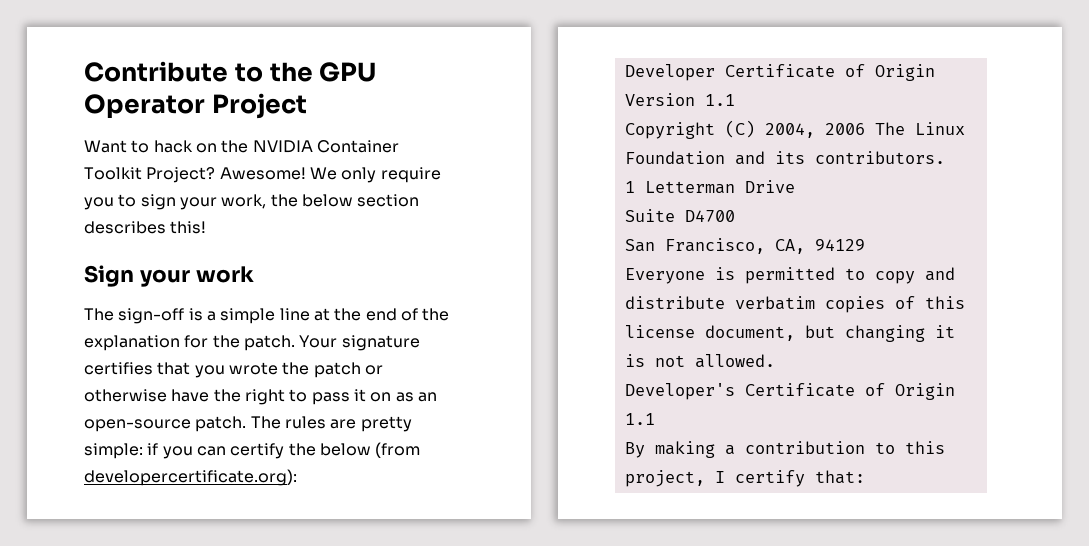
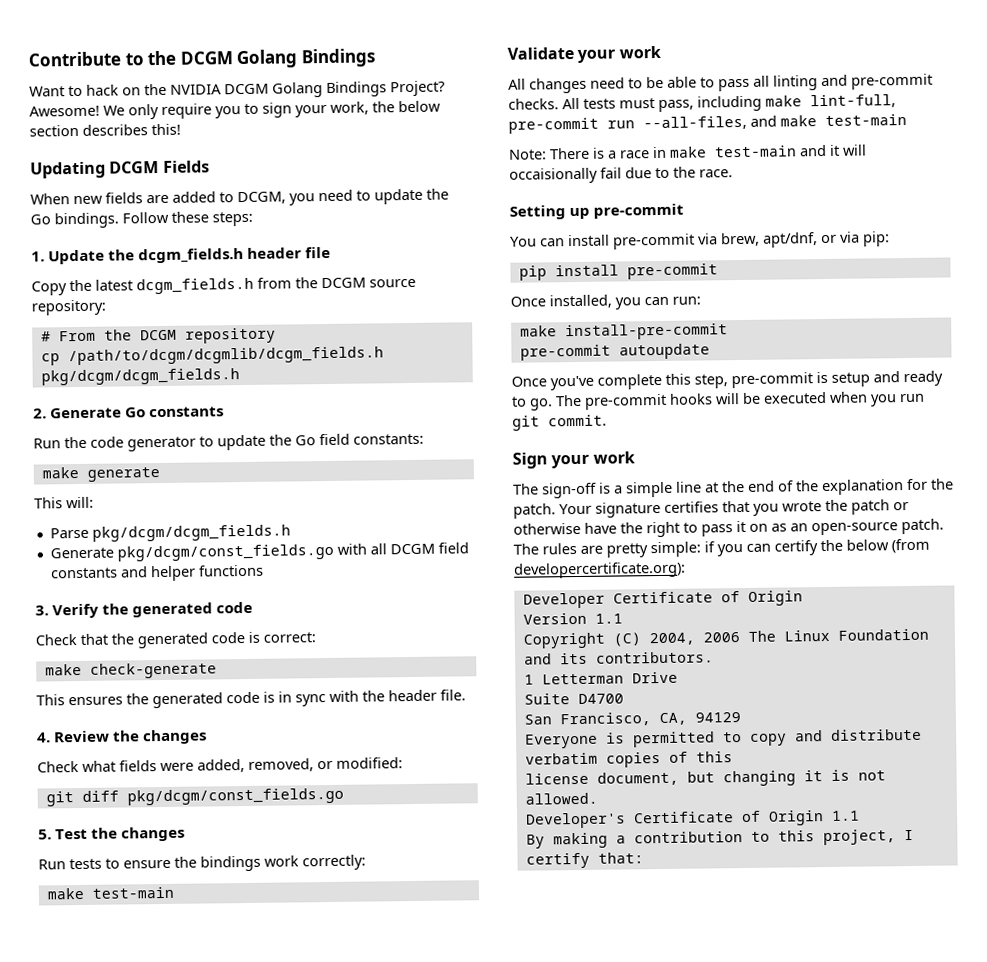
- Contribute to the GPU Operator Project
+ Contribute to the DCGM Golang Bindings
- Want to hack on the NVIDIA Container Toolkit Project?
+ Want to hack on the NVIDIA DCGM Golang Bindings Project?
+ Updating DCGM Fields
+ When new fields are added to DCGM, you need to update the Go bindings. Follow these steps:
+ 1. Update the dcgm_fields.h header file
+ Copy the latest dcgm_fields.h from the DCGM source repository:
+ # From the DCGM repository
+ cp /path/to/dcgm/dcgmlib/dcgm_fields.h pkg/dcgm/dcgm_fields.h
+ 2. Generate Go constants
+ Run the code generator to update the Go field constants:
+ make generate
+ This will:
+ Parse pkg/dcgm/dcgm_fields.h
+ Generate pkg/dcgm/const_fields.go with all DCGM field constants and helper functions
+ 3. Verify the generated code
+ Check that the generated code is correct:
+ make check-generate
+ This ensures the generated code is in sync with the header file.
+ 4. Review the changes
+ Check what fields were added, removed, or modified:
+ git diff pkg/dcgm/const_fields.go
+ 5. Test the changes
+ Run tests to ensure the bindings work correctly:
+ make test-main
+ Validate your work
+ All changes need to be able to pass all linting and pre-commit checks. All tests must pass, including make lint-full, pre-commit run --all-files, and make test-main
+ Note: There is a race in make test-main and it will occaisionally fail due to the race.
+ Setting up pre-commit
+ You can install pre-commit via brew, apt/dnf, or via pip:
+ pip install pre-commit
+ Once installed, you can run:
+ make install-pre-commit
+ pre-commit autoupdate
+ Once you've complete this step, pre-commit is setup and ready to go. The pre-commit hooks will be executed when you run git commit.

